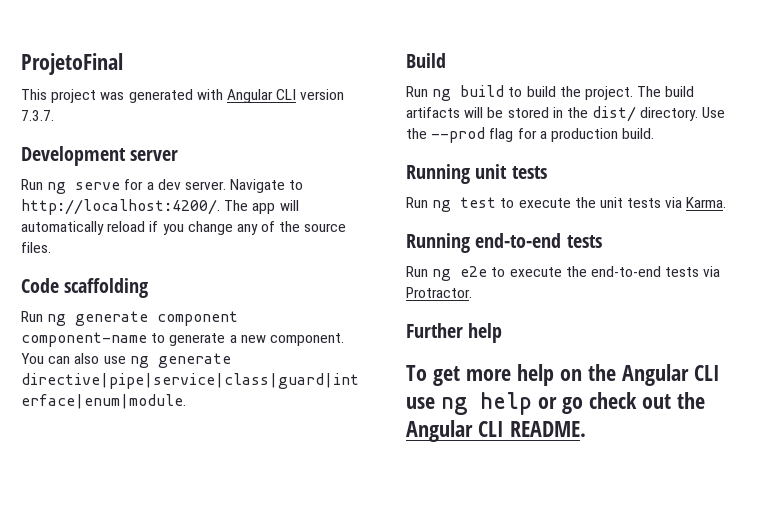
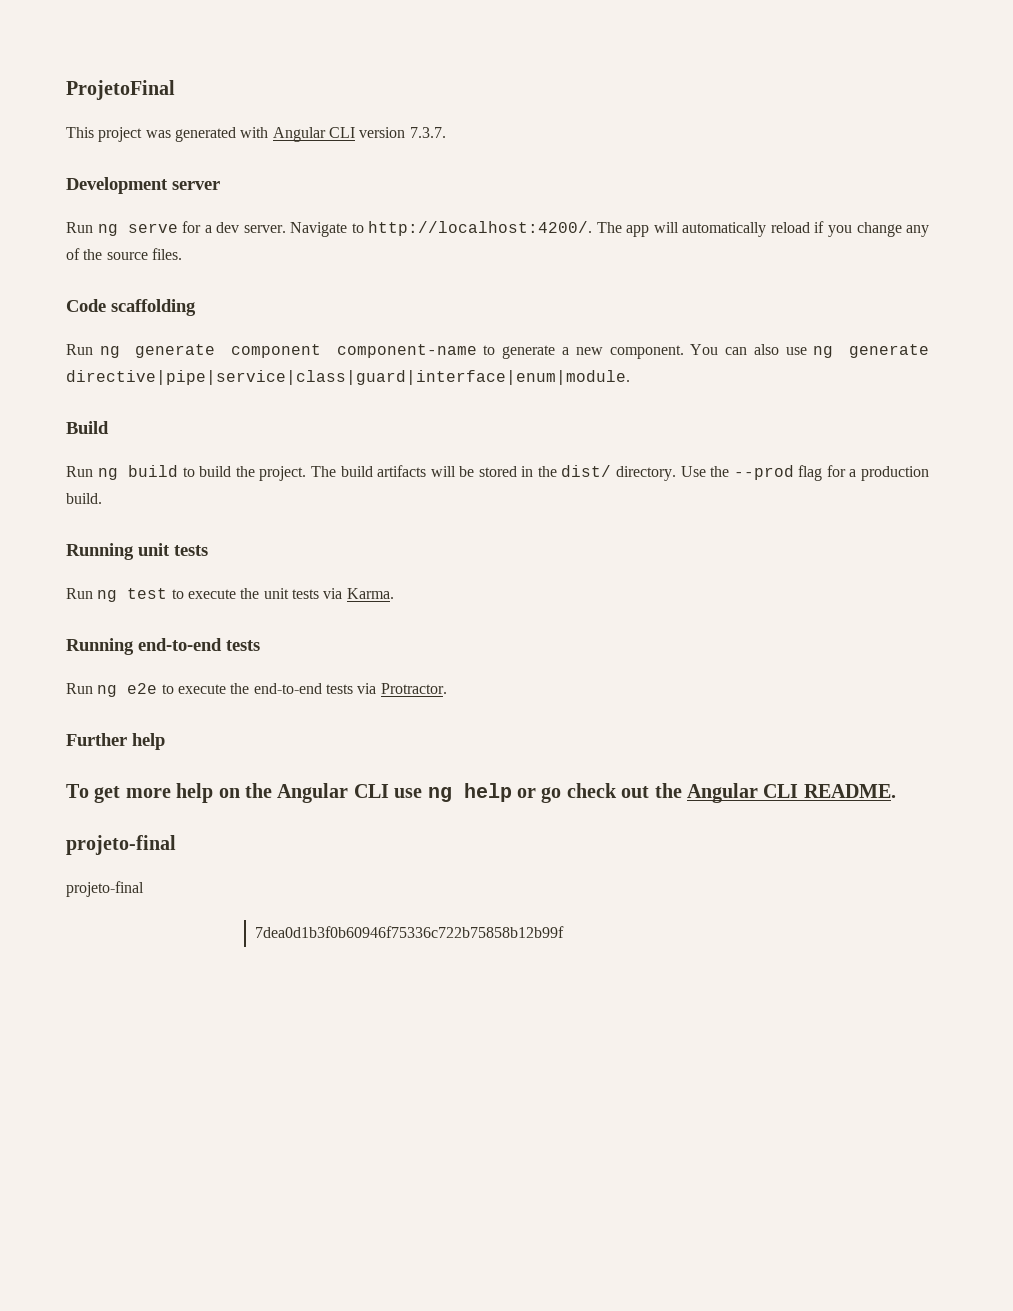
  To get more help on the Angular CLI use ng help or go check out the Angular CLI README.
+ projeto-final
+ projeto-final
+ 7dea0d1b3f0b60946f75336c722b75858b12b99f

